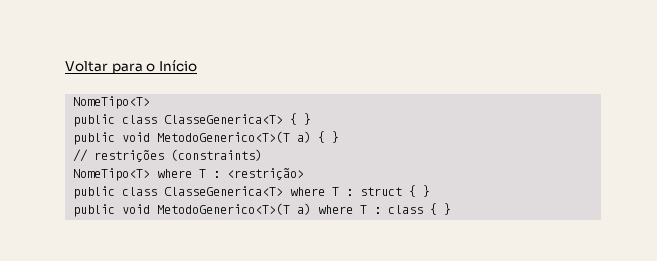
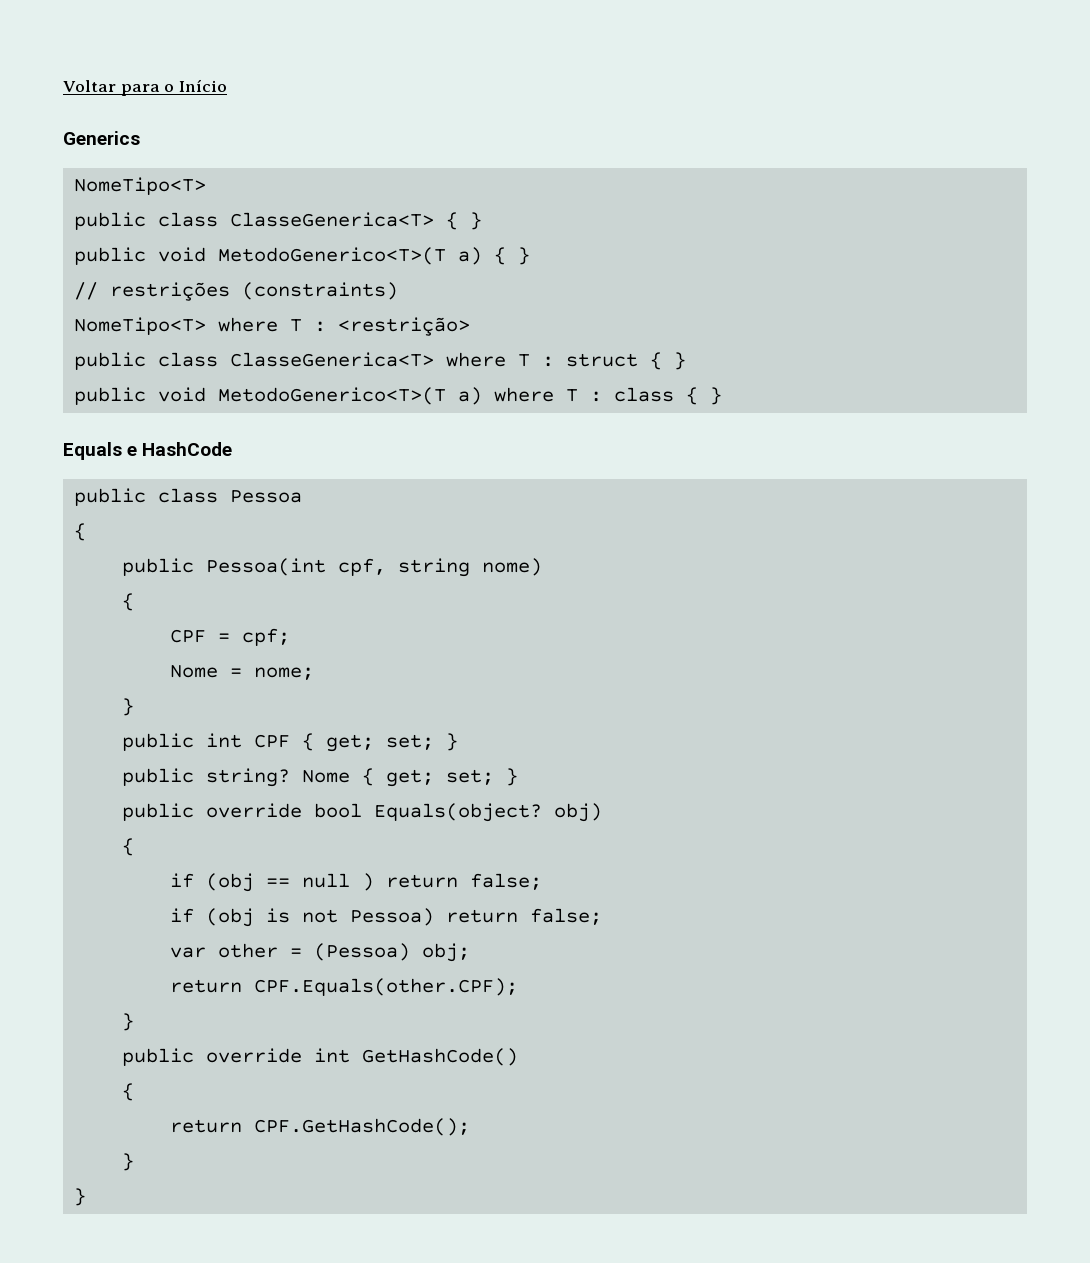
+ Generics
+ Equals e HashCode
+ public class Pessoa
+ {
+ public Pessoa(int cpf, string nome)
+ {
+ CPF = cpf;
+ Nome = nome;
+ }
+ public int CPF { get; set; }
+ public string? Nome { get; set; }
+ public override bool Equals(object? obj)
+ {
+ if (obj == null ) return false;
+ if (obj is not Pessoa) return false;
+ var other = (Pessoa) obj;
+ return CPF.Equals(other.CPF);
+ }
+ public override int GetHashCode()
+ {
+ return CPF.GetHashCode();
+ }
+ }

